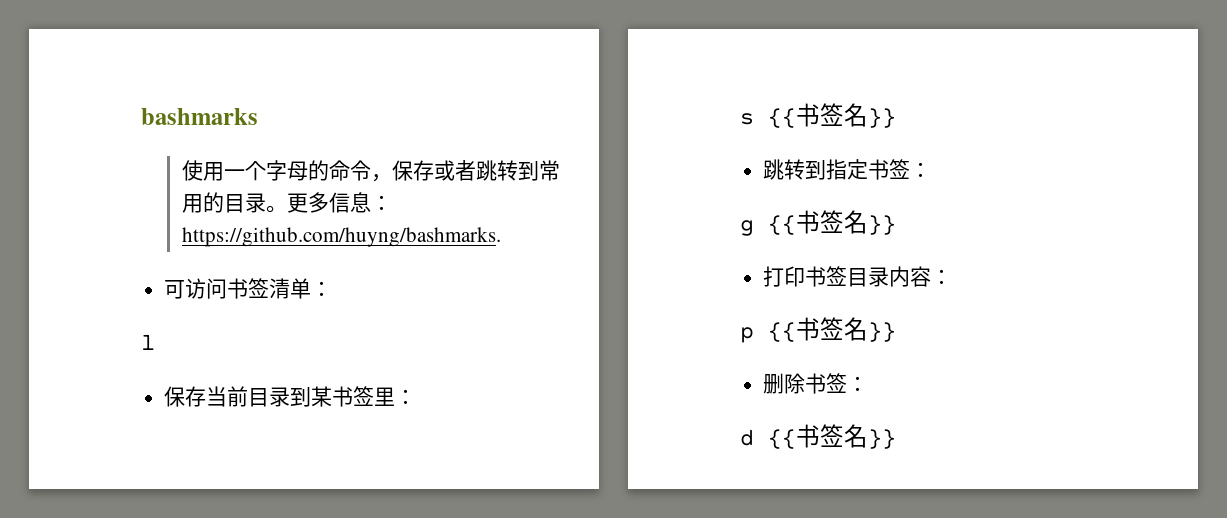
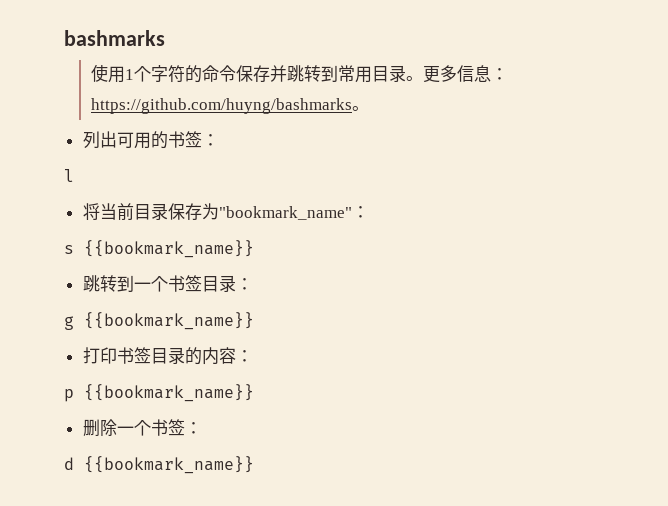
- 使用一个字母的命令，保存或者跳转到常用的目录。
+ 使用1个字符的命令保存并跳转到常用目录。
- 更多信息：https://github.com/huyng/bashmarks.
- 可访问书签清单：
+ 更多信息：https://github.com/huyng/bashmarks。
+ 列出可用的书签：
- 保存当前目录到某书签里：
+ 将当前目录保存为"bookmark_name"：
- s {{书签名}}
- 跳转到指定书签：
+ s {{bookmark_name}}
+ 跳转到一个书签目录：
- g {{书签名}}
+ g {{bookmark_name}}
- 打印书签目录内容：
+ 打印书签目录的内容：
- p {{书签名}}
+ p {{bookmark_name}}
- 删除书签：
+ 删除一个书签：
- d {{书签名}}
+ d {{bookmark_name}}

